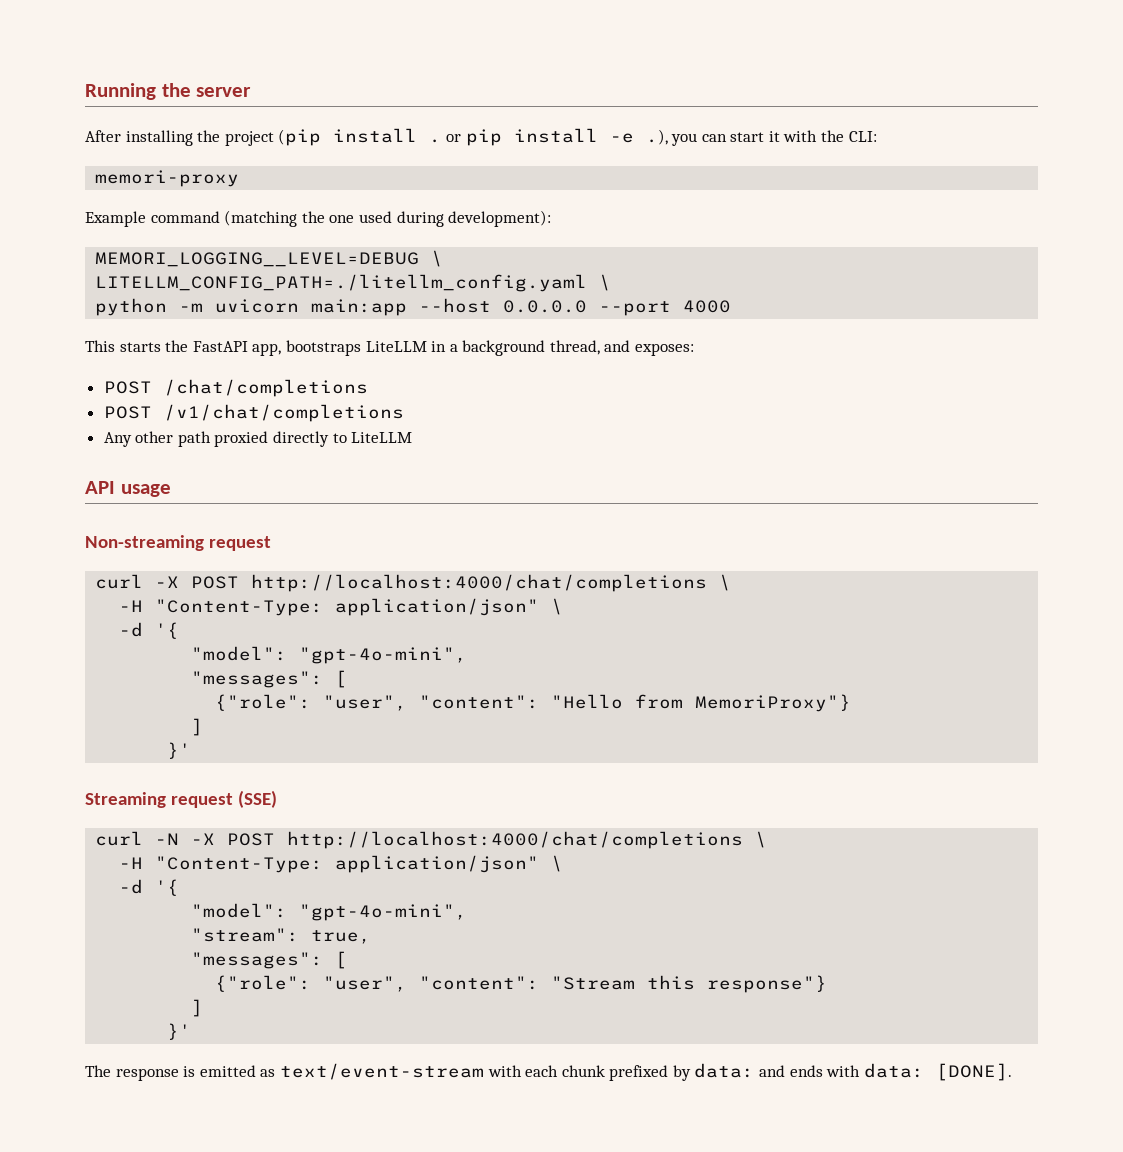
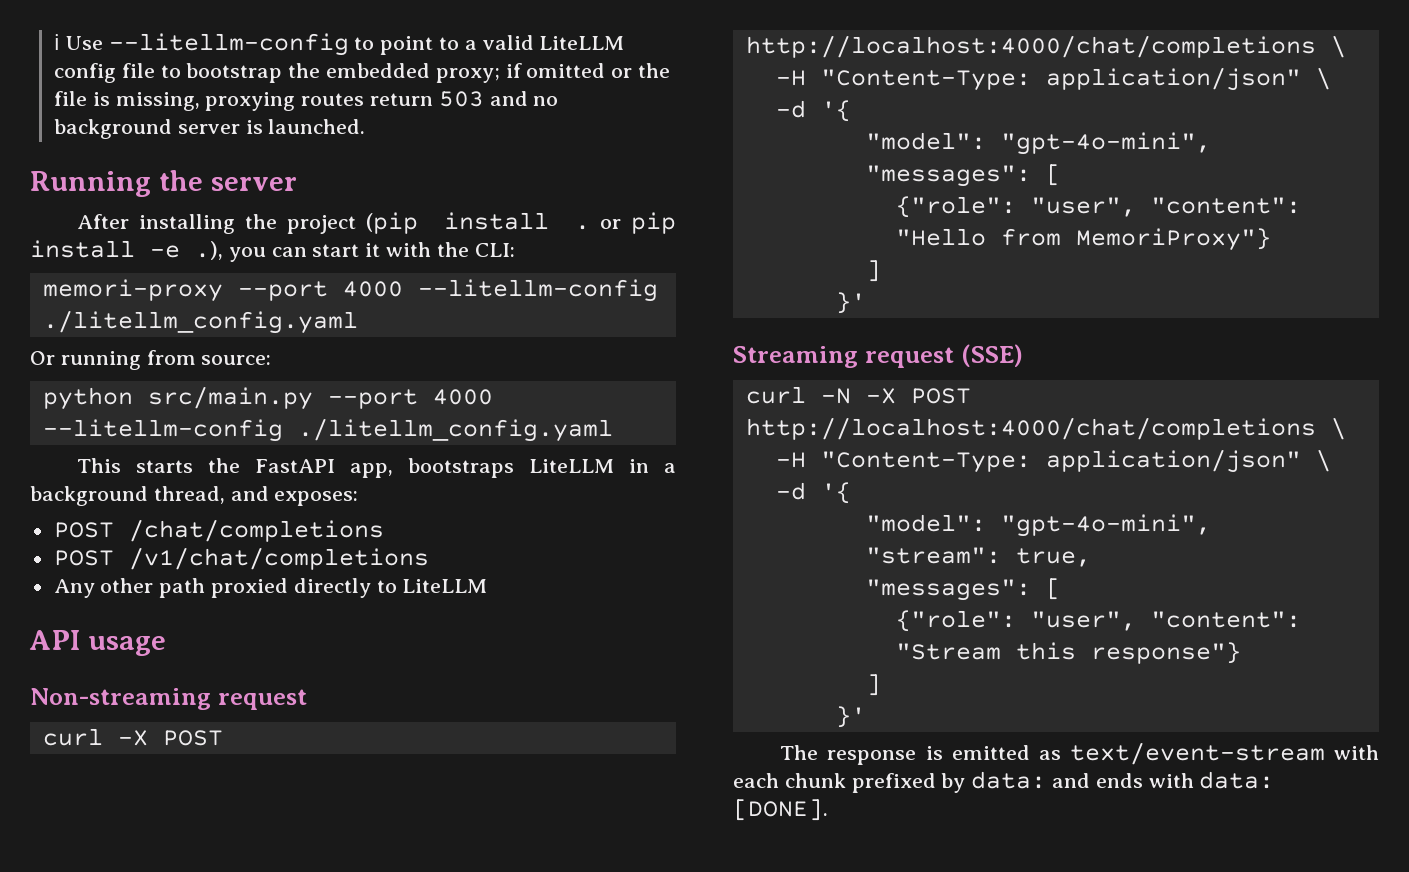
+ ℹ Use --litellm-config to point to a valid LiteLLM config file to bootstrap the embedded proxy; if omitted or the file is missing, proxying routes return 503 and no background server is launched.
- memori-proxy
- Example command (matching the one used during development):
- MEMORI_LOGGING__LEVEL=DEBUG \
- LITELLM_CONFIG_PATH=./litellm_config.yaml \
- python -m uvicorn main:app --host 0.0.0.0 --port 4000
+ memori-proxy --port 4000 --litellm-config ./litellm_config.yaml
+ Or running from source:
+ python src/main.py --port 4000 --litellm-config ./litellm_config.yaml

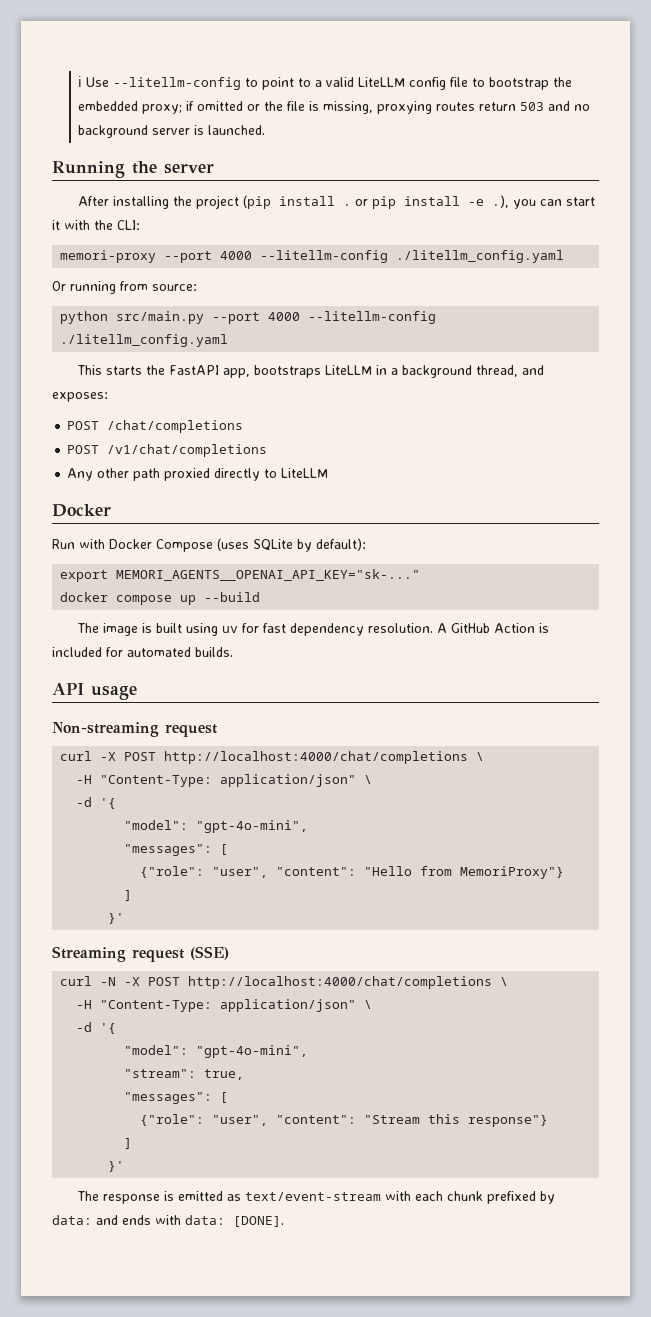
  Any other path proxied directly to LiteLLM
+ Docker
+ Run with Docker Compose (uses SQLite by default):
+ export MEMORI_AGENTS__OPENAI_API_KEY="sk-..."
+ docker compose up --build
+ The image is built using uv for fast dependency resolution. A GitHub Action is included for automated builds.

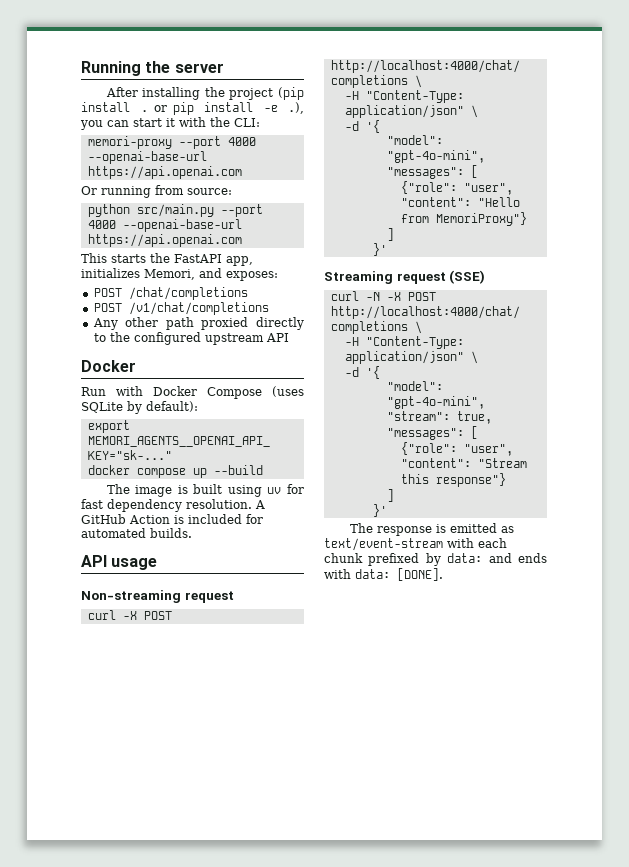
- ℹ Use --litellm-config to point to a valid LiteLLM config file to bootstrap the embedded proxy; if omitted or the file is missing, proxying routes return 503 and no background server is launched.
- memori-proxy --port 4000 --litellm-config ./litellm_config.yaml
+ memori-proxy --port 4000 --openai-base-url https://api.openai.com
- python src/main.py --port 4000 --litellm-config ./litellm_config.yaml
+ python src/main.py --port 4000 --openai-base-url https://api.openai.com
- This starts the FastAPI app, bootstraps LiteLLM in a background thread, and exposes:
+ This starts the FastAPI app, initializes Memori, and exposes:
- Any other path proxied directly to LiteLLM
+ Any other path proxied directly to the configured upstream API

